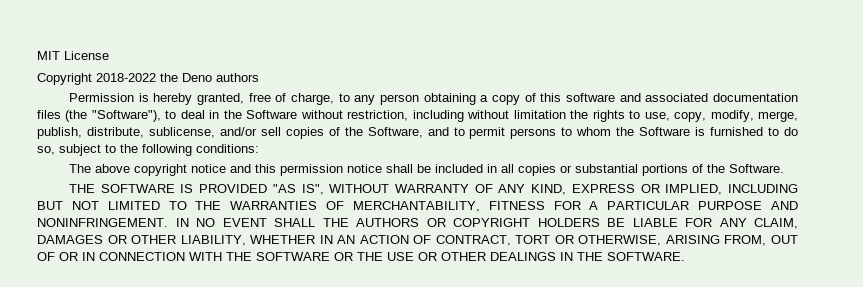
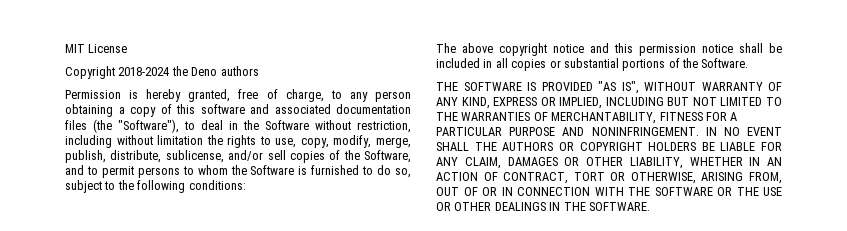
- Copyright 2018-2022 the Deno authors
+ Copyright 2018-2024 the Deno authors

